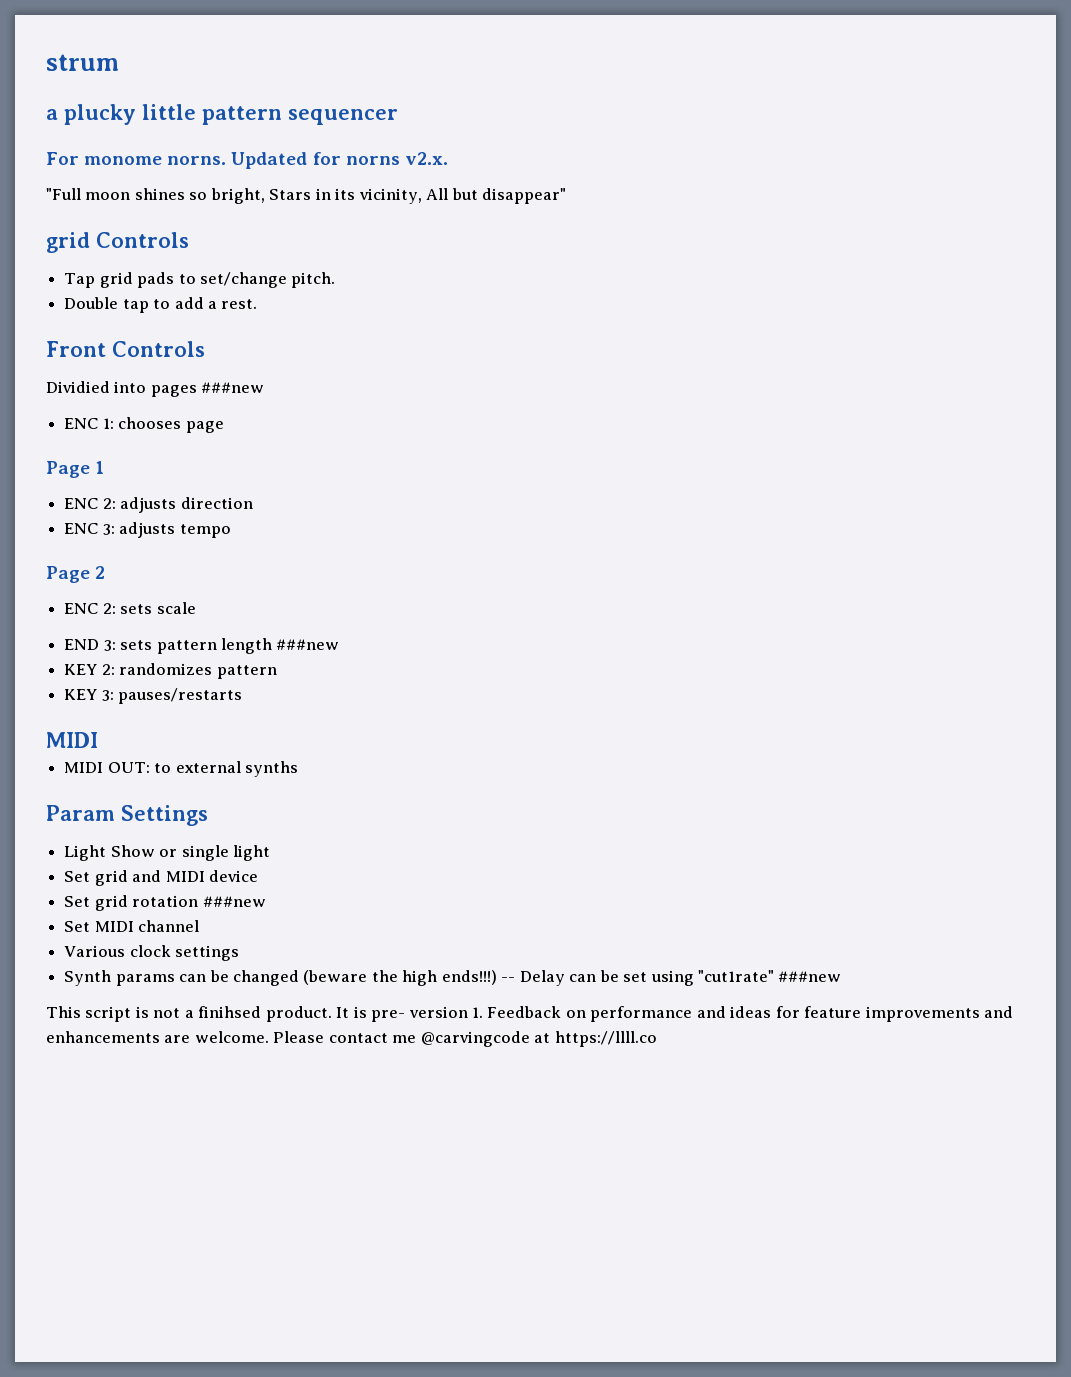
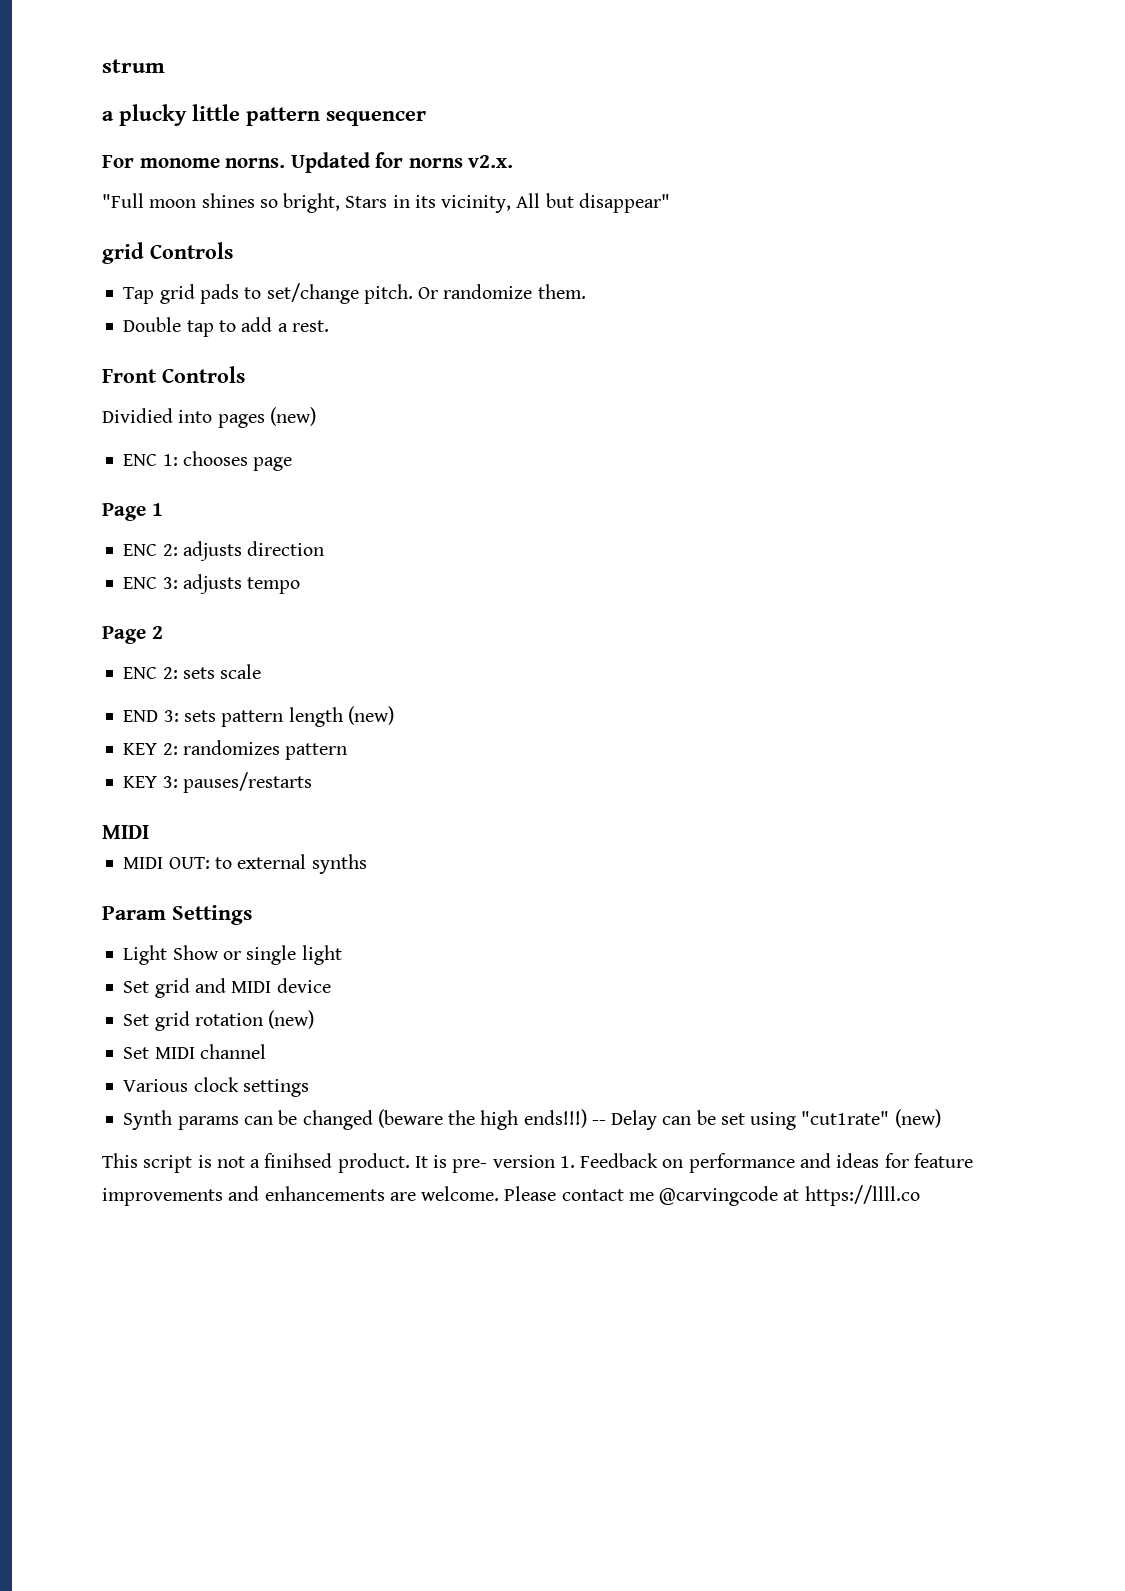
+ Or randomize them.
- Dividied into pages ###new
+ Dividied into pages (new)
- END 3: sets pattern length ###new
+ END 3: sets pattern length (new)
- Set grid rotation ###new
+ Set grid rotation (new)
- -- Delay can be set using "cut1rate" ###new
+ -- Delay can be set using "cut1rate" (new)

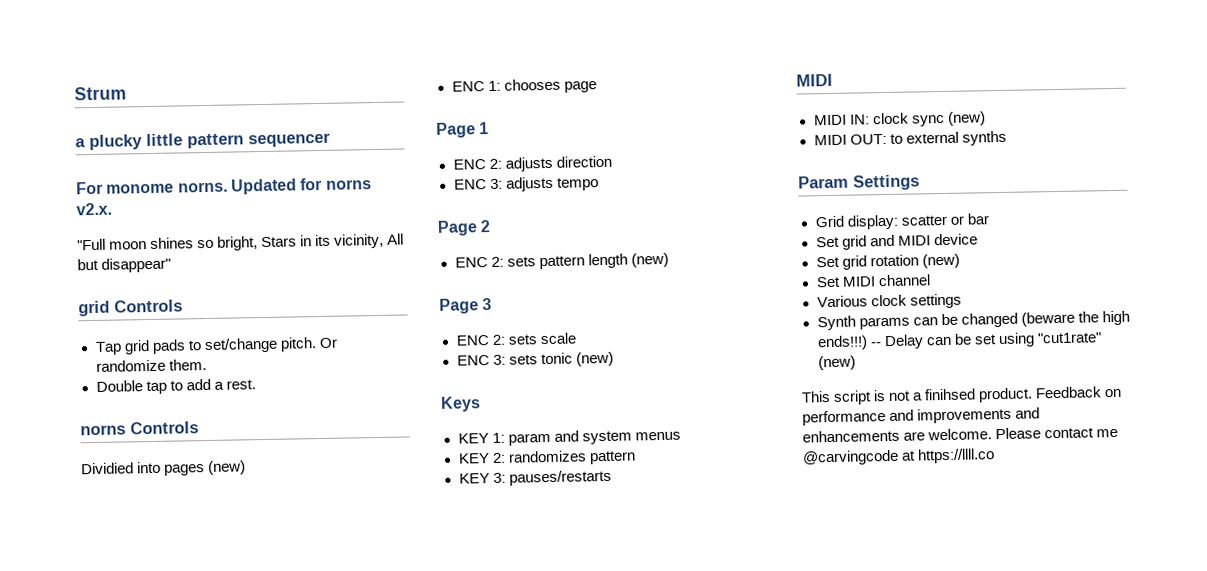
- strum
+ Strum
- Front Controls
+ norns Controls
- ENC 2: sets scale
- END 3: sets pattern length (new)
+ ENC 2: sets pattern length (new)
+ Page 3
+ ENC 2: sets scale
+ ENC 3: sets tonic (new)
+ Keys
+ KEY 1: param and system menus
+ MIDI IN: clock sync (new)
- Light Show or single light
+ Grid display: scatter or bar
- It is pre- version 1. Feedback on performance and ideas for feature improvements and enhancements are welcome.
+ Feedback on performance and improvements and enhancements are welcome.

